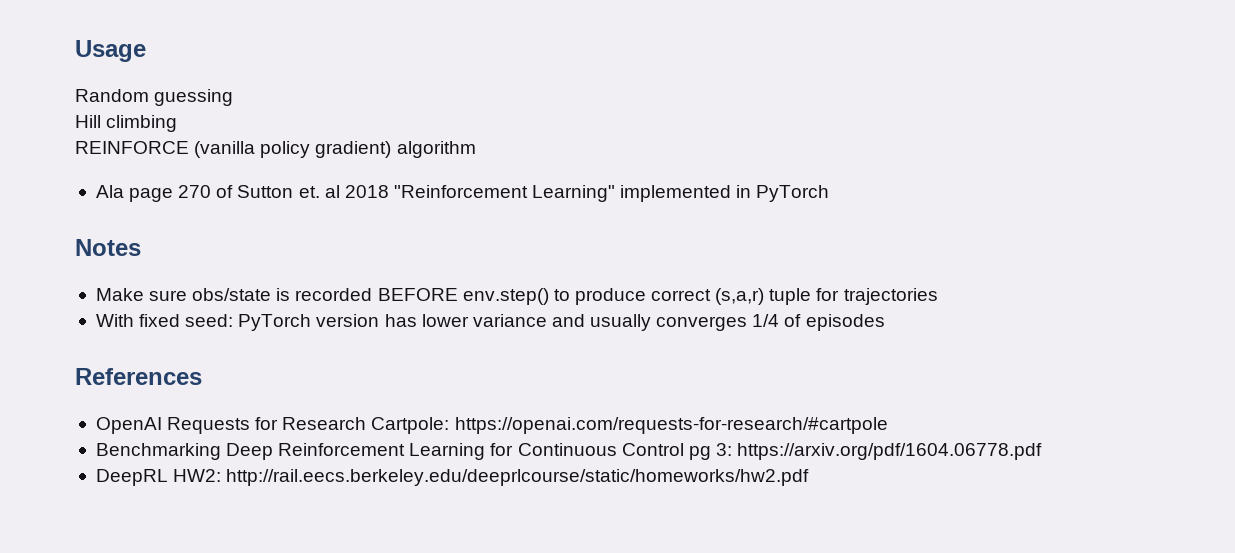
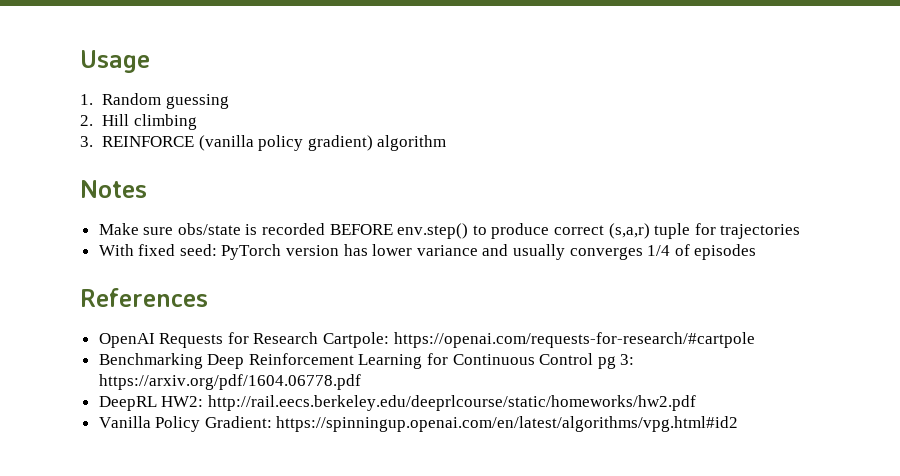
- Random guessing
+ 1. Random guessing
- Hill climbing
+ 2. Hill climbing
- REINFORCE (vanilla policy gradient) algorithm
+ 3. REINFORCE (vanilla policy gradient) algorithm
- Ala page 270 of Sutton et. al 2018 "Reinforcement Learning" implemented in PyTorch
+ Vanilla Policy Gradient: https://spinningup.openai.com/en/latest/algorithms/vpg.html#id2

